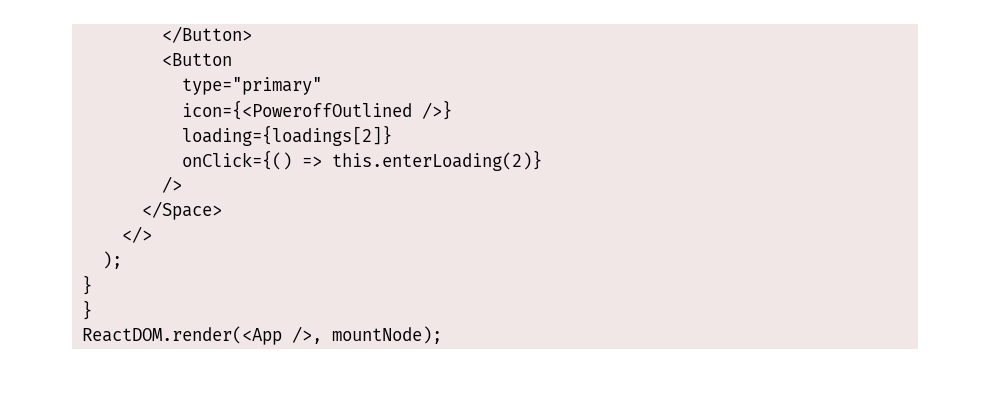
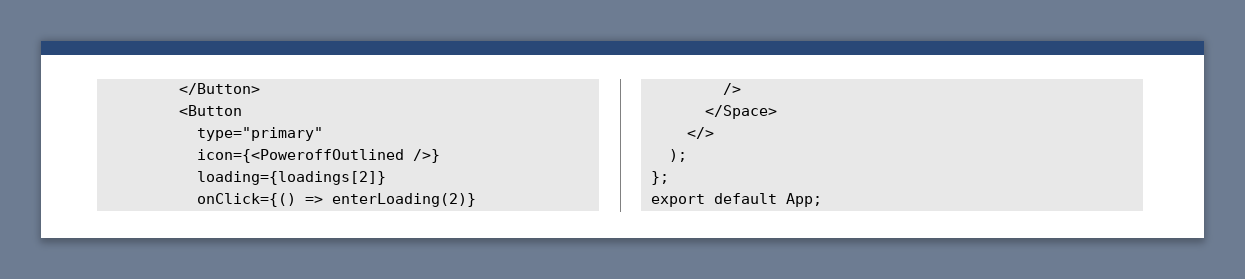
- onClick={() => this.enterLoading(2)}
+ onClick={() => enterLoading(2)}
  );
- }
- }
- ReactDOM.render(<App />, mountNode);
+ };
+ export default App;

